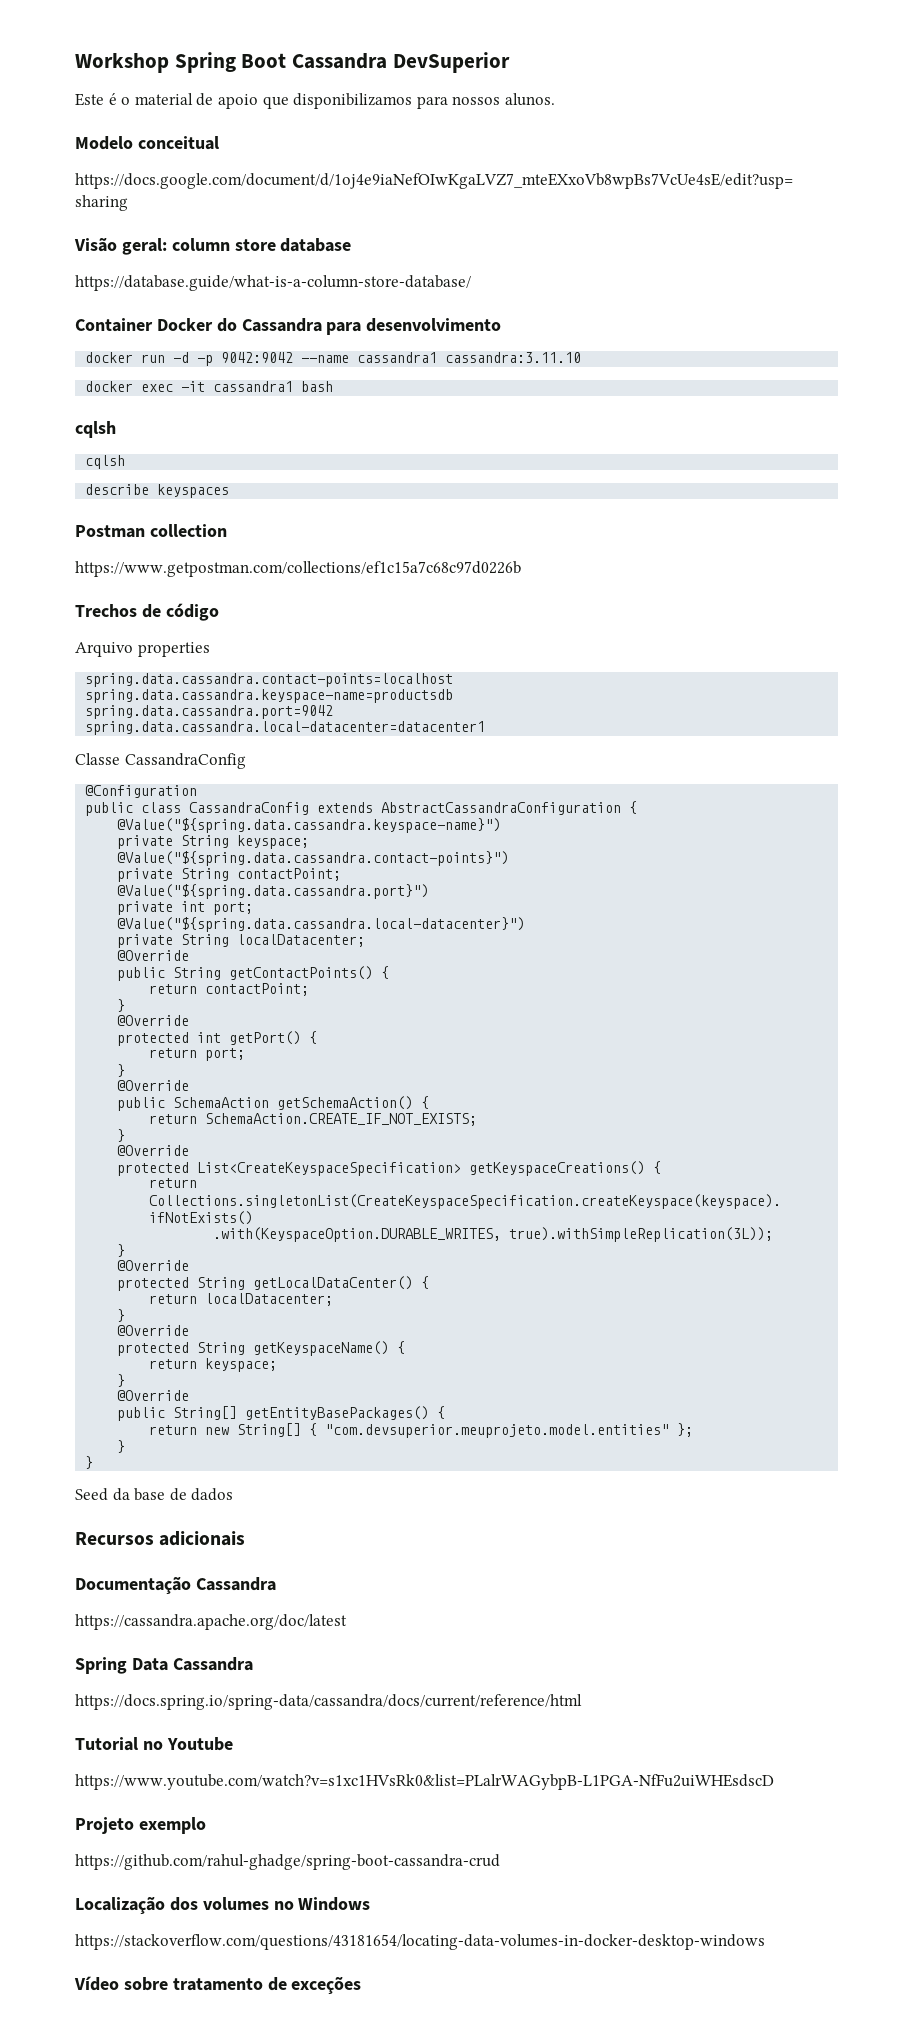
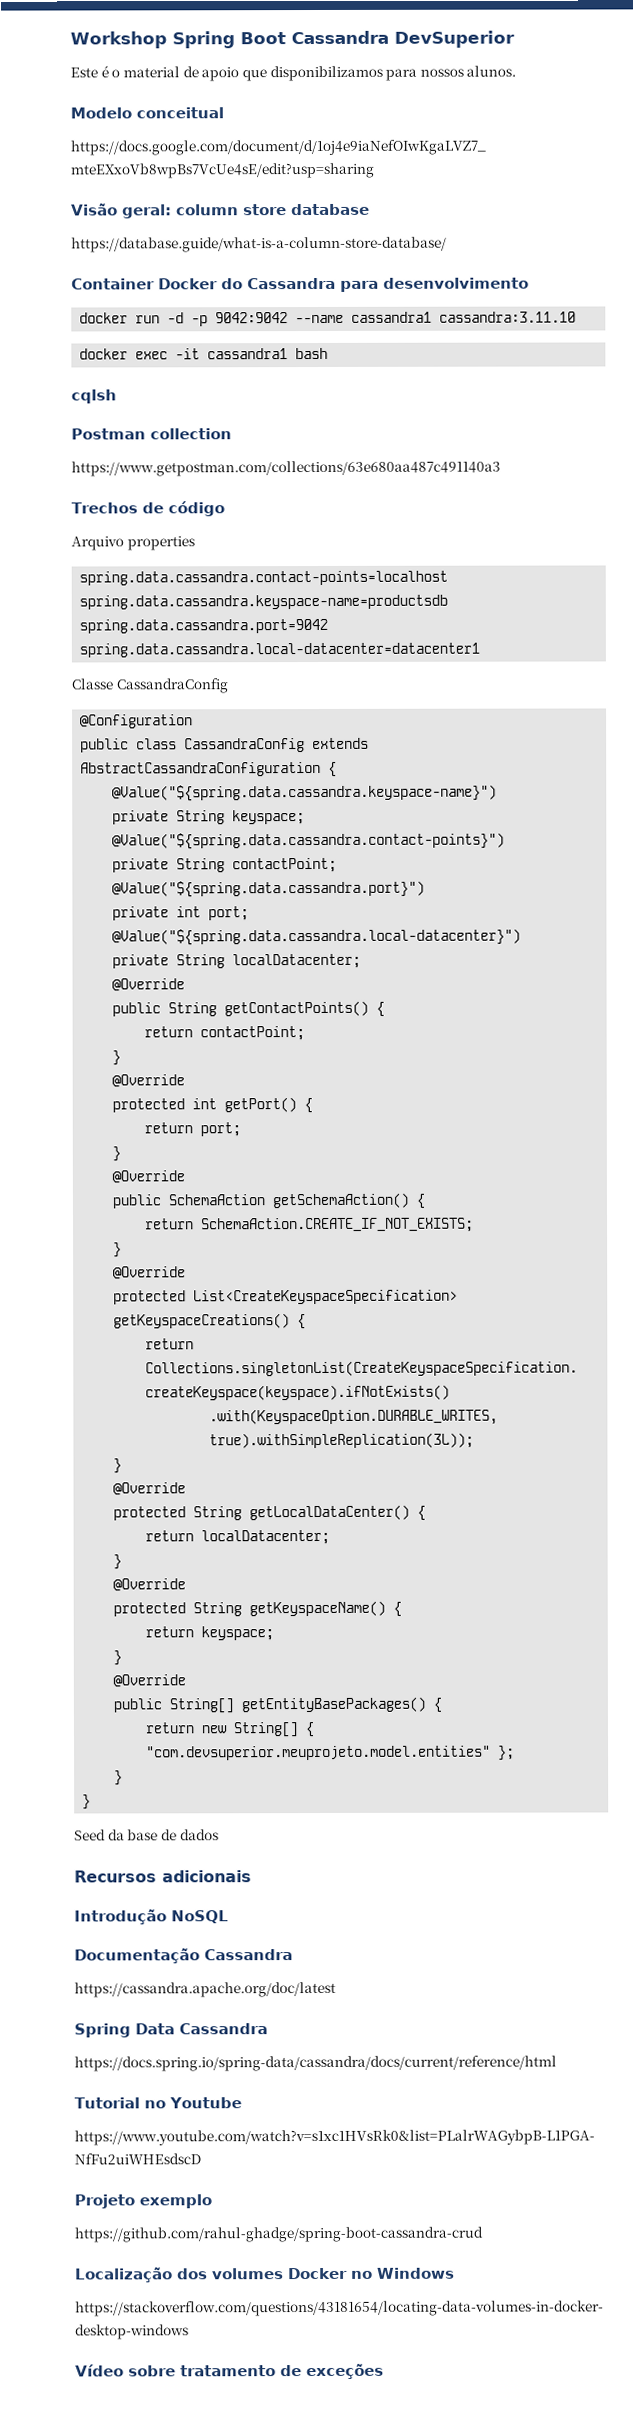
  docker exec -it cassandra1 bash
  cqlsh
- cqlsh
- describe keyspaces
- https://www.getpostman.com/collections/ef1c15a7c68c97d0226b
+ https://www.getpostman.com/collections/63e680aa487c491140a3
+ Introdução NoSQL
- Localização dos volumes no Windows
+ Localização dos volumes Docker no Windows

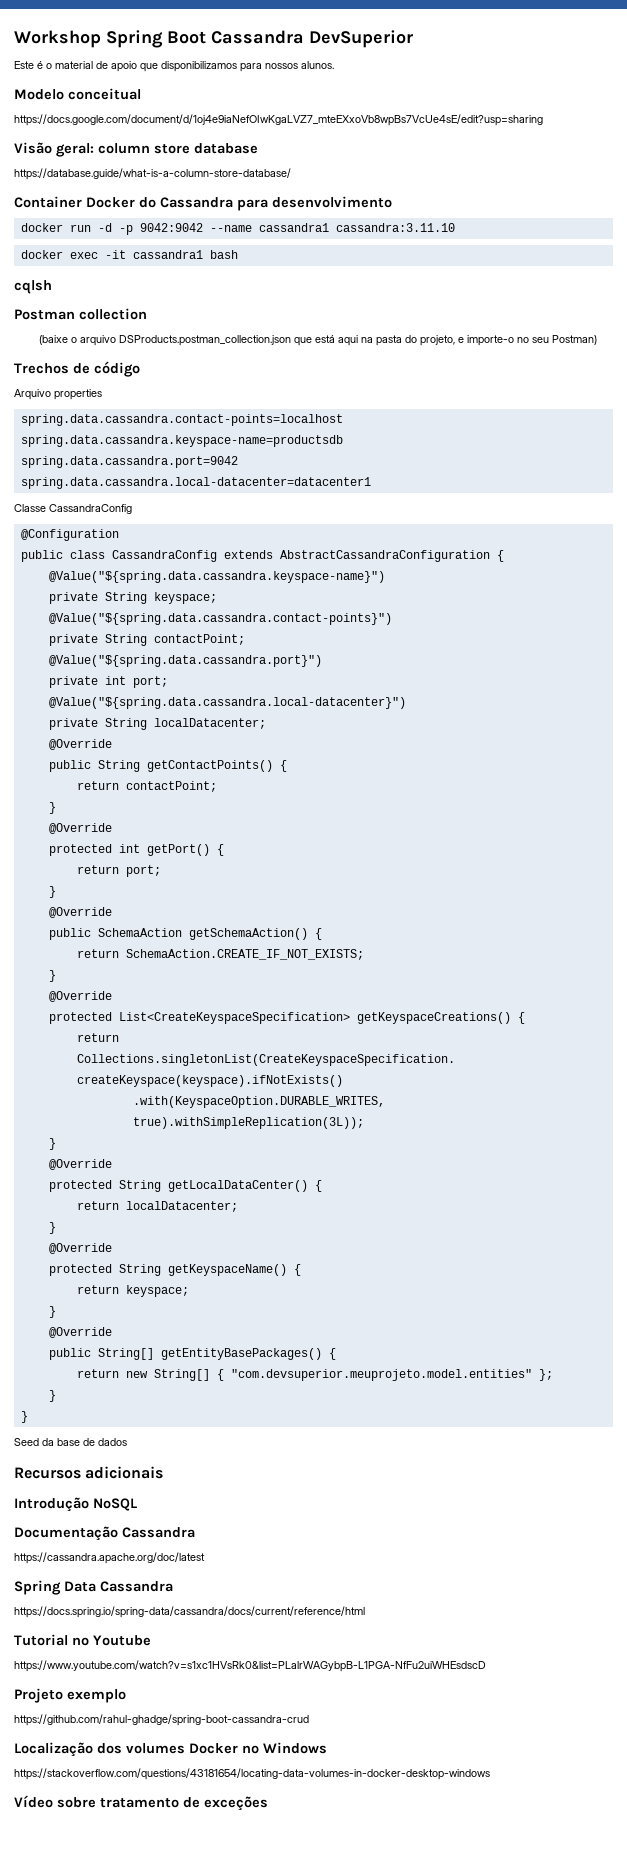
- https://www.getpostman.com/collections/63e680aa487c491140a3
+ (baixe o arquivo DSProducts.postman_collection.json que está aqui na pasta do projeto, e importe-o no seu Postman)

